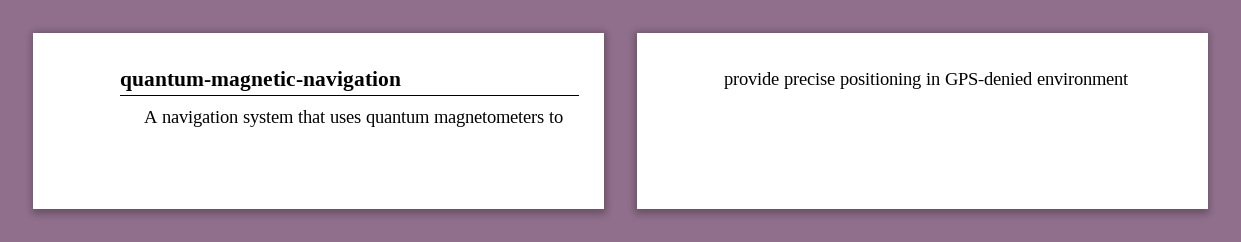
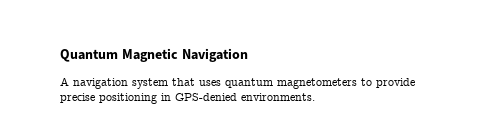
- quantum-magnetic-navigation
+ Quantum Magnetic Navigation
- A navigation system that uses quantum magnetometers to provide precise positioning in GPS-denied environment
+ A navigation system that uses quantum magnetometers to provide precise positioning in GPS-denied environments.

